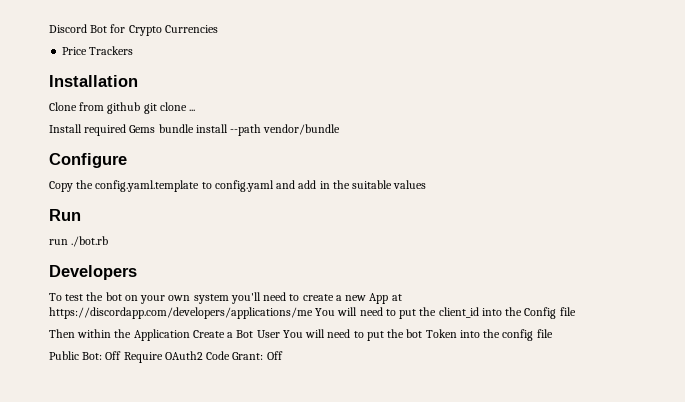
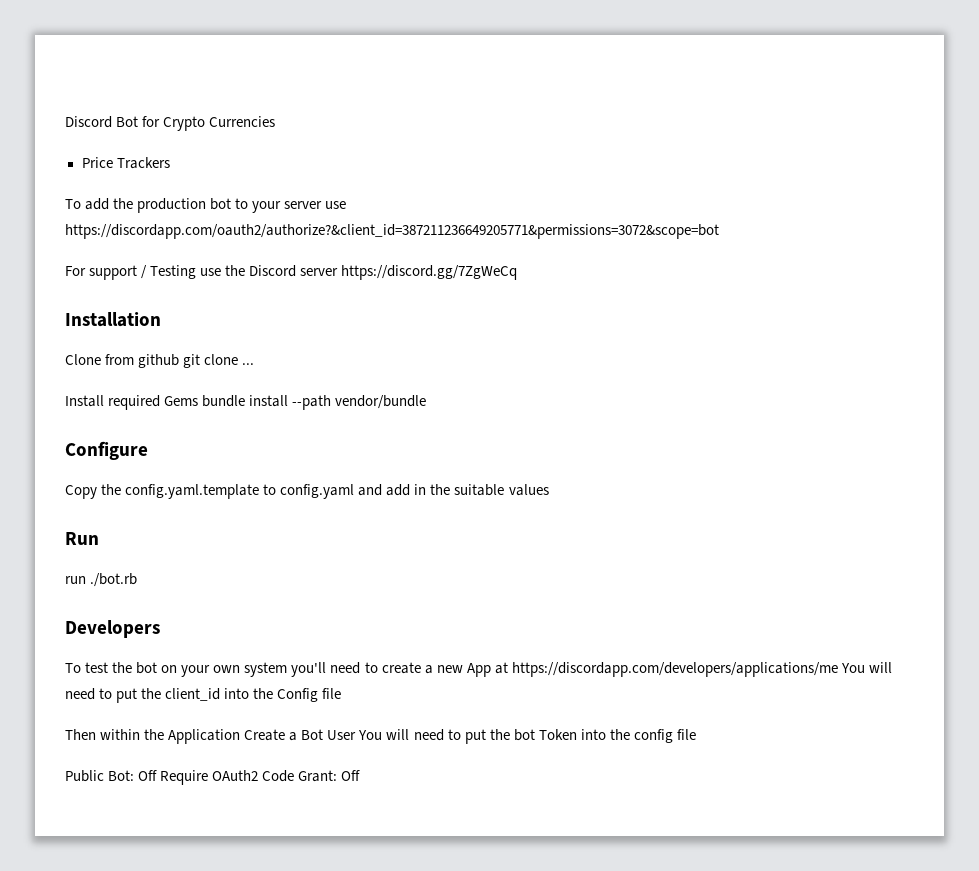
+ To add the production bot to your server use https://discordapp.com/oauth2/authorize?&client_id=387211236649205771&permissions=3072&scope=bot
+ For support / Testing use the Discord server https://discord.gg/7ZgWeCq

